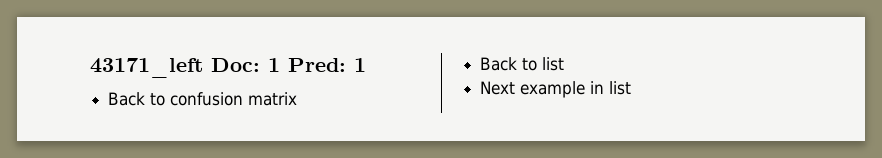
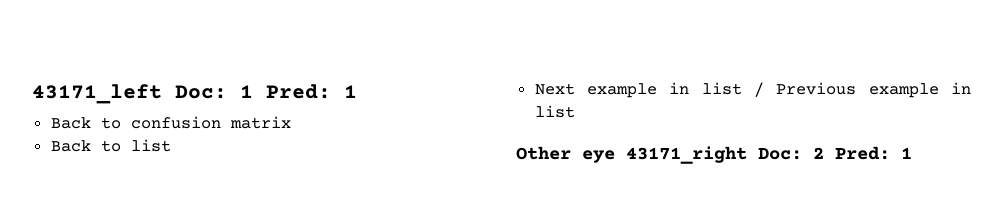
- Next example in list
+ Next example in list / Previous example in list
+ Other eye 43171_right Doc: 2 Pred: 1

